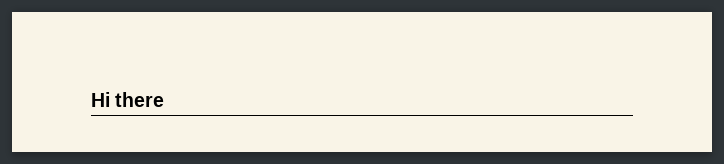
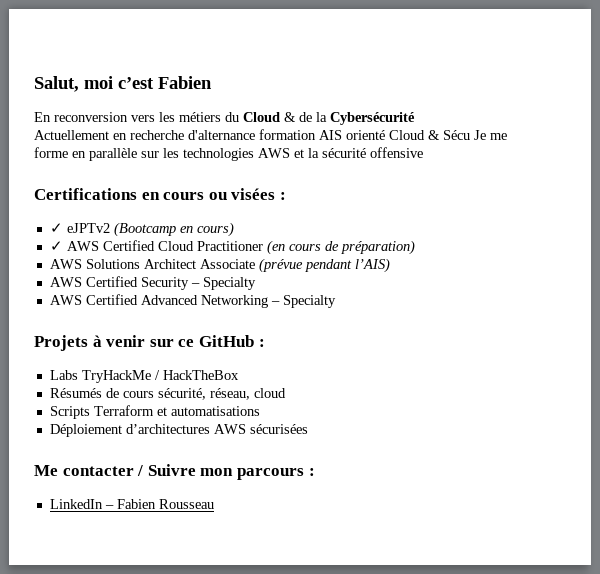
- Hi there
+ Salut, moi c’est Fabien
+ En reconversion vers les métiers du Cloud & de la Cybersécurité
+ Actuellement en recherche d'alternance formation AIS orienté Cloud & Sécu Je me forme en parallèle sur les technologies AWS et la sécurité offensive
+ Certifications en cours ou visées :
+ ✓ eJPTv2 (Bootcamp en cours)
+ ✓ AWS Certified Cloud Practitioner (en cours de préparation)
+ AWS Solutions Architect Associate (prévue pendant l’AIS)
+ AWS Certified Security – Specialty
+ AWS Certified Advanced Networking – Specialty
+ Projets à venir sur ce GitHub :
+ Labs TryHackMe / HackTheBox
+ Résumés de cours sécurité, réseau, cloud
+ Scripts Terraform et automatisations
+ Déploiement d’architectures AWS sécurisées
+ Me contacter / Suivre mon parcours :
+ LinkedIn – Fabien Rousseau

